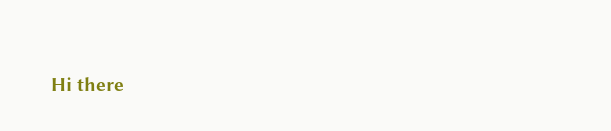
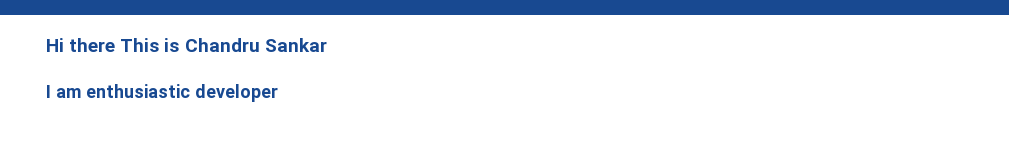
- Hi there
+ Hi there This is Chandru Sankar
+ I am enthusiastic developer

